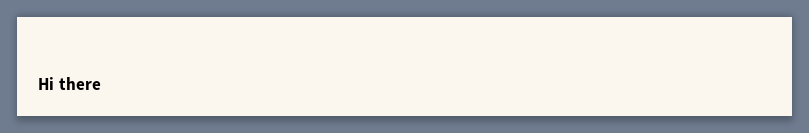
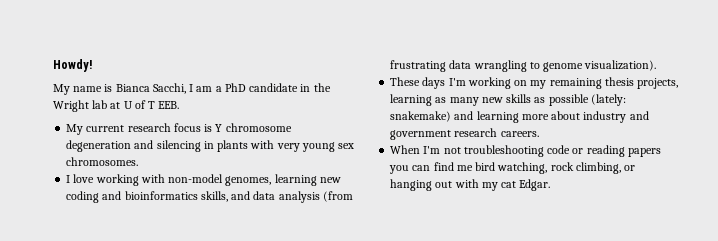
- Hi there
+ Howdy!
+ My name is Bianca Sacchi, I am a PhD candidate in the Wright lab at U of T EEB.
+ My current research focus is Y chromosome degeneration and silencing in plants with very young sex chromosomes.
+ I love working with non-model genomes, learning new coding and bioinformatics skills, and data analysis (from frustrating data wrangling to genome visualization).
+ These days I'm working on my remaining thesis projects, learning as many new skills as possible (lately: snakemake) and learning more about industry and government research careers.
+ When I'm not troubleshooting code or reading papers you can find me bird watching, rock climbing, or hanging out with my cat Edgar.

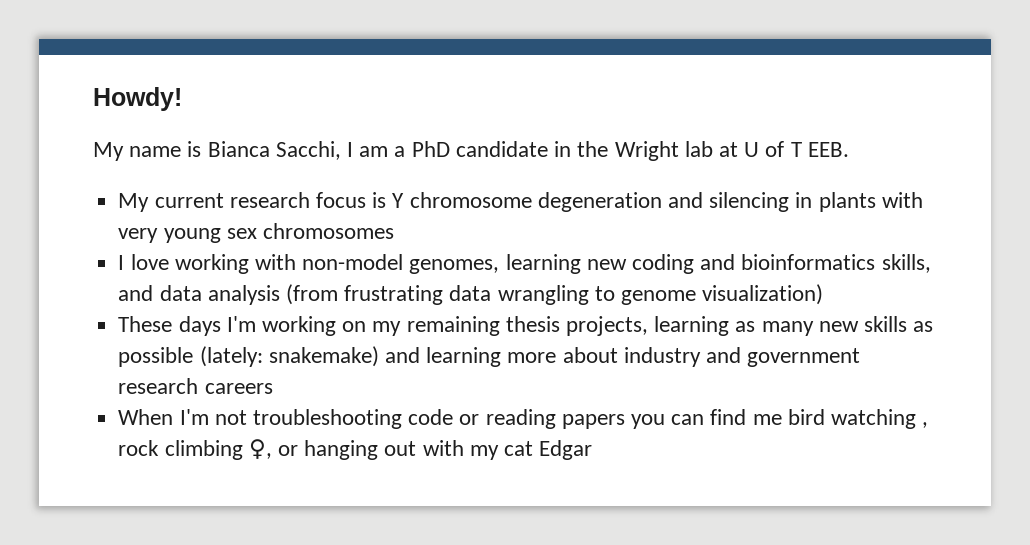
- My current research focus is Y chromosome degeneration and silencing in plants with very young sex chromosomes.
+ My current research focus is Y chromosome degeneration and silencing in plants with very young sex chromosomes
- I love working with non-model genomes, learning new coding and bioinformatics skills, and data analysis (from frustrating data wrangling to genome visualization).
+ I love working with non-model genomes, learning new coding and bioinformatics skills, and data analysis (from frustrating data wrangling to genome visualization)
- These days I'm working on my remaining thesis projects, learning as many new skills as possible (lately: snakemake) and learning more about industry and government research careers.
+ These days I'm working on my remaining thesis projects, learning as many new skills as possible (lately: snakemake) and learning more about industry and government research careers
- When I'm not troubleshooting code or reading papers you can find me bird watching, rock climbing, or hanging out with my cat Edgar.
+ When I'm not troubleshooting code or reading papers you can find me bird watching , rock climbing ♀, or hanging out with my cat Edgar

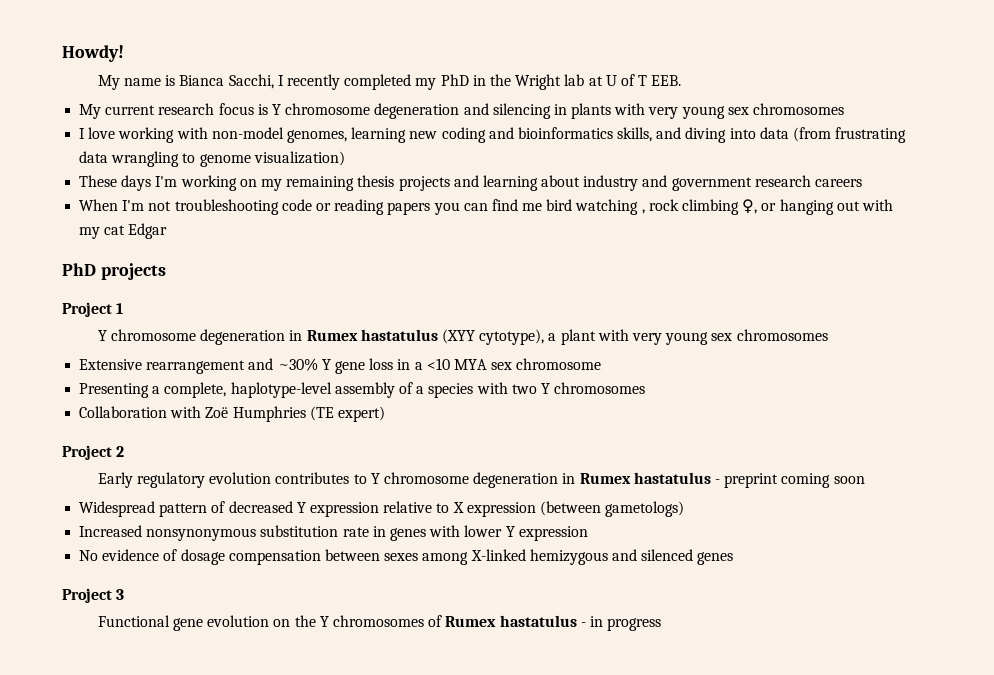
- My name is Bianca Sacchi, I am a PhD candidate in the Wright lab at U of T EEB.
+ My name is Bianca Sacchi, I recently completed my PhD in the Wright lab at U of T EEB.
- I love working with non-model genomes, learning new coding and bioinformatics skills, and data analysis (from frustrating data wrangling to genome visualization)
+ I love working with non-model genomes, learning new coding and bioinformatics skills, and diving into data (from frustrating data wrangling to genome visualization)
- These days I'm working on my remaining thesis projects, learning as many new skills as possible (lately: snakemake) and learning more about industry and government research careers
+ These days I'm working on my remaining thesis projects and learning about industry and government research careers
+ PhD projects
+ Project 1
+ Y chromosome degeneration in Rumex hastatulus (XYY cytotype), a plant with very young sex chromosomes
+ Extensive rearrangement and ~30% Y gene loss in a <10 MYA sex chromosome
+ Presenting a complete, haplotype-level assembly of a species with two Y chromosomes
+ Collaboration with Zoë Humphries (TE expert)
+ Project 2
+ Early regulatory evolution contributes to Y chromosome degeneration in Rumex hastatulus - preprint coming soon
+ Widespread pattern of decreased Y expression relative to X expression (between gametologs)
+ Increased nonsynonymous substitution rate in genes with lower Y expression
+ No evidence of dosage compensation between sexes among X-linked hemizygous and silenced genes
+ Project 3
+ Functional gene evolution on the Y chromosomes of Rumex hastatulus - in progress

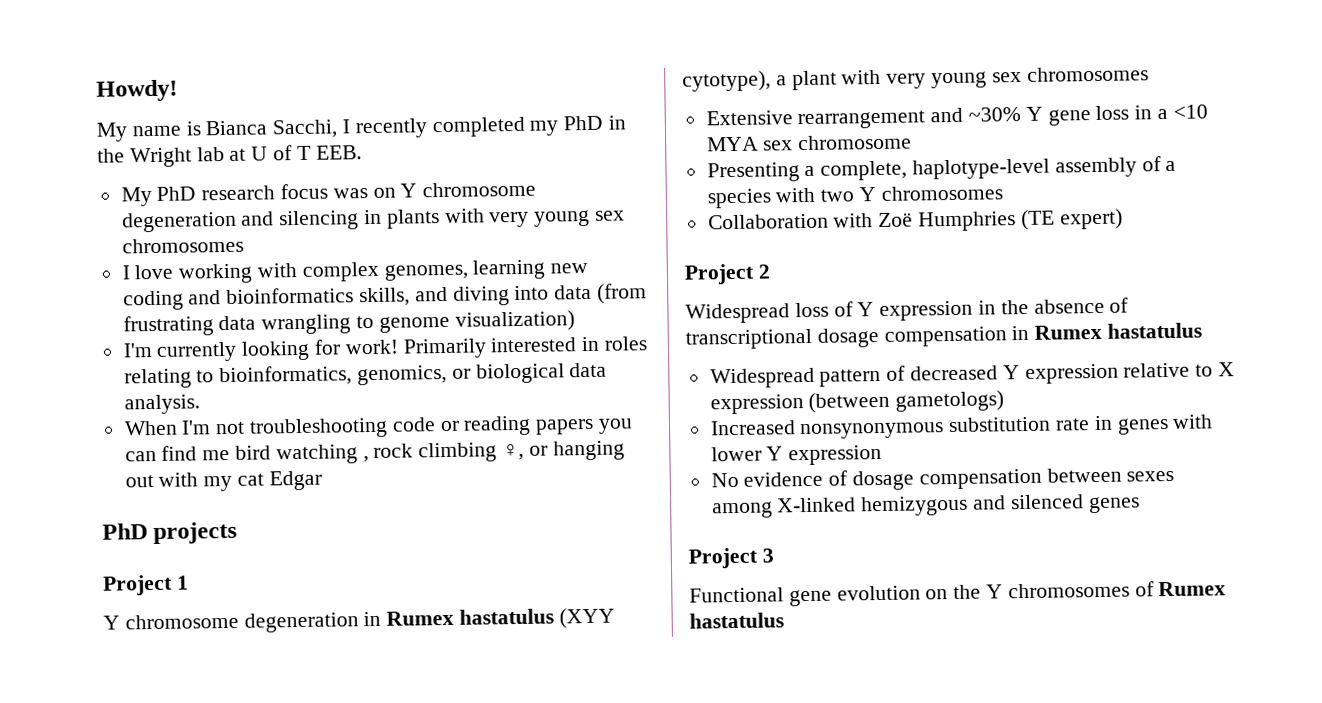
- My current research focus is Y chromosome degeneration and silencing in plants with very young sex chromosomes
+ My PhD research focus was on Y chromosome degeneration and silencing in plants with very young sex chromosomes
- I love working with non-model genomes, learning new coding and bioinformatics skills, and diving into data (from frustrating data wrangling to genome visualization)
+ I love working with complex genomes, learning new coding and bioinformatics skills, and diving into data (from frustrating data wrangling to genome visualization)
- These days I'm working on my remaining thesis projects and learning about industry and government research careers
+ I'm currently looking for work! Primarily interested in roles relating to bioinformatics, genomics, or biological data analysis.
- Early regulatory evolution contributes to Y chromosome degeneration in Rumex hastatulus - preprint coming soon
+ Widespread loss of Y expression in the absence of transcriptional dosage compensation in Rumex hastatulus
- Functional gene evolution on the Y chromosomes of Rumex hastatulus - in progress
+ Functional gene evolution on the Y chromosomes of Rumex hastatulus

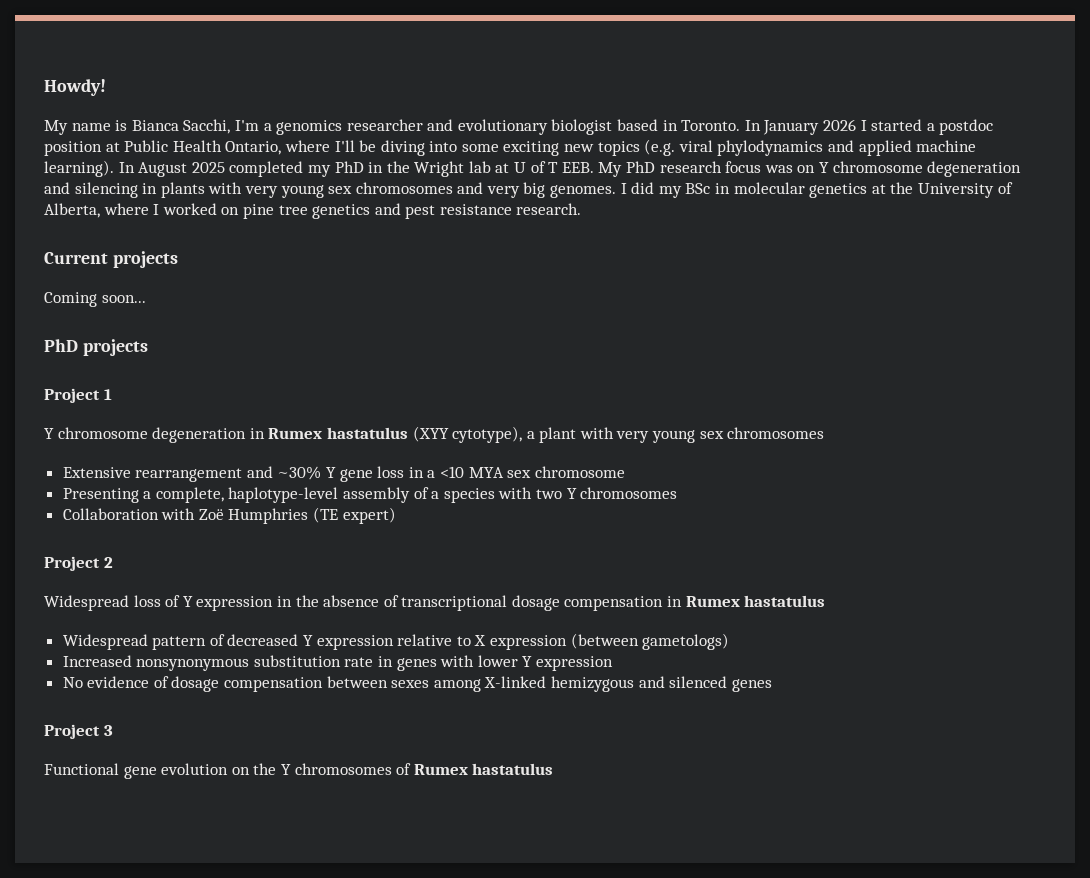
- My name is Bianca Sacchi, I recently completed my PhD in the Wright lab at U of T EEB.
- My PhD research focus was on Y chromosome degeneration and silencing in plants with very young sex chromosomes
- I love working with complex genomes, learning new coding and bioinformatics skills, and diving into data (from frustrating data wrangling to genome visualization)
- I'm currently looking for work! Primarily interested in roles relating to bioinformatics, genomics, or biological data analysis.
- When I'm not troubleshooting code or reading papers you can find me bird watching , rock climbing ♀, or hanging out with my cat Edgar
+ My name is Bianca Sacchi, I'm a genomics researcher and evolutionary biologist based in Toronto. In January 2026 I started a postdoc position at Public Health Ontario, where I'll be diving into some exciting new topics (e.g. viral phylodynamics and applied machine learning). In August 2025 completed my PhD in the Wright lab at U of T EEB. My PhD research focus was on Y chromosome degeneration and silencing in plants with very young sex chromosomes and very big genomes. I did my BSc in molecular genetics at the University of Alberta, where I worked on pine tree genetics and pest resistance research.
+ Current projects
+ Coming soon...

